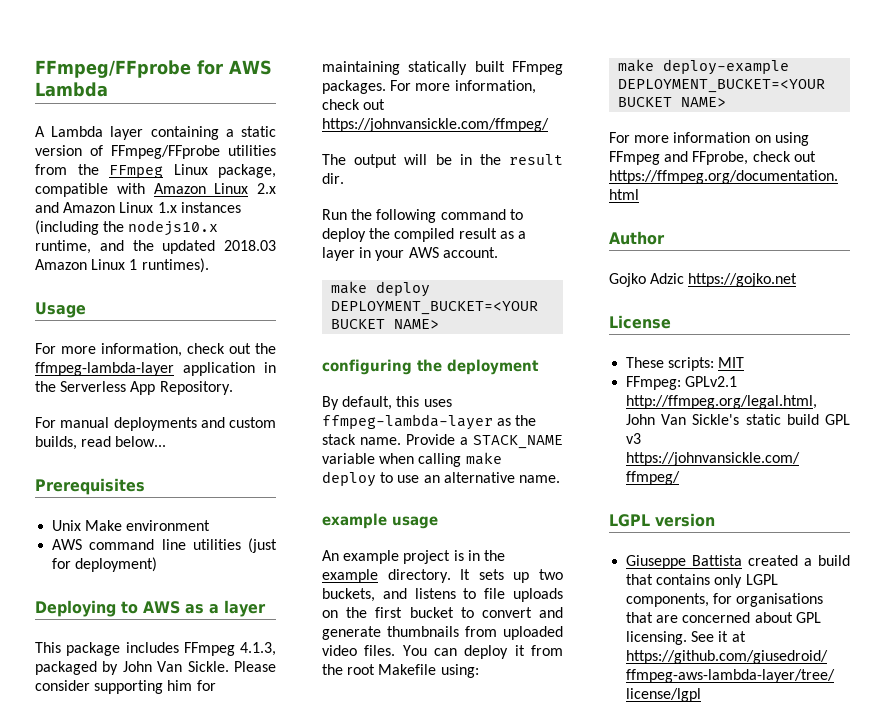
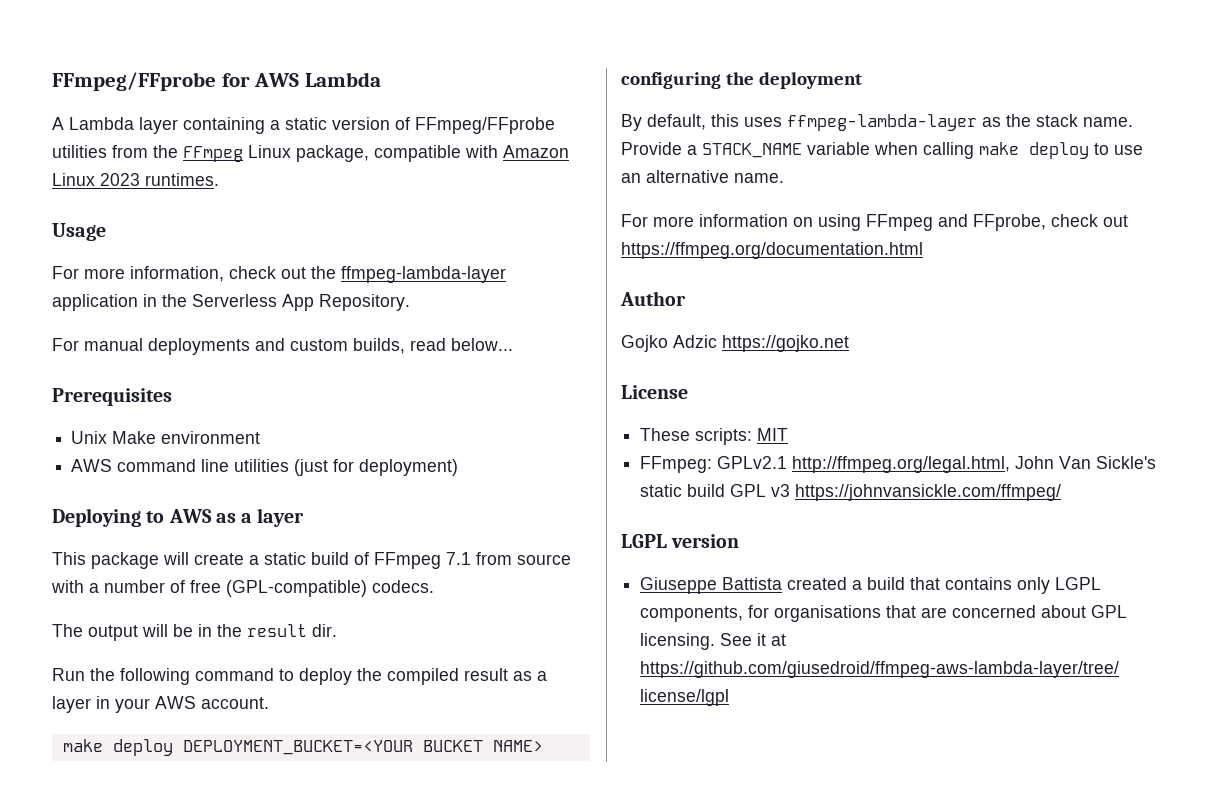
- A Lambda layer containing a static version of FFmpeg/FFprobe utilities from the FFmpeg Linux package, compatible with Amazon Linux 2.x and Amazon Linux 1.x instances (including the nodejs10.x runtime, and the updated 2018.03 Amazon Linux 1 runtimes).
+ A Lambda layer containing a static version of FFmpeg/FFprobe utilities from the FFmpeg Linux package, compatible with Amazon Linux 2023 runtimes.
- This package includes FFmpeg 4.1.3, packaged by John Van Sickle. Please consider supporting him for maintaining statically built FFmpeg packages. For more information, check out https://johnvansickle.com/ffmpeg/
+ This package will create a static build of FFmpeg 7.1 from source with a number of free (GPL-compatible) codecs.
- example usage
- An example project is in the example directory. It sets up two buckets, and listens to file uploads on the first bucket to convert and generate thumbnails from uploaded video files. You can deploy it from the root Makefile using:
- make deploy-example DEPLOYMENT_BUCKET=<YOUR BUCKET NAME>

